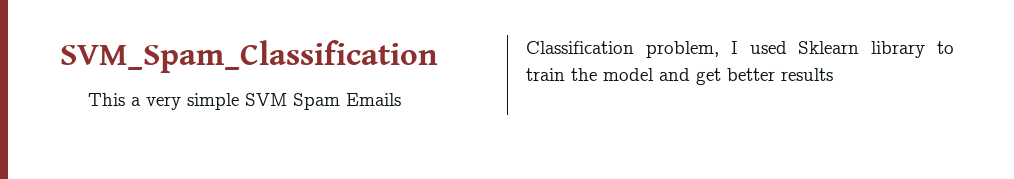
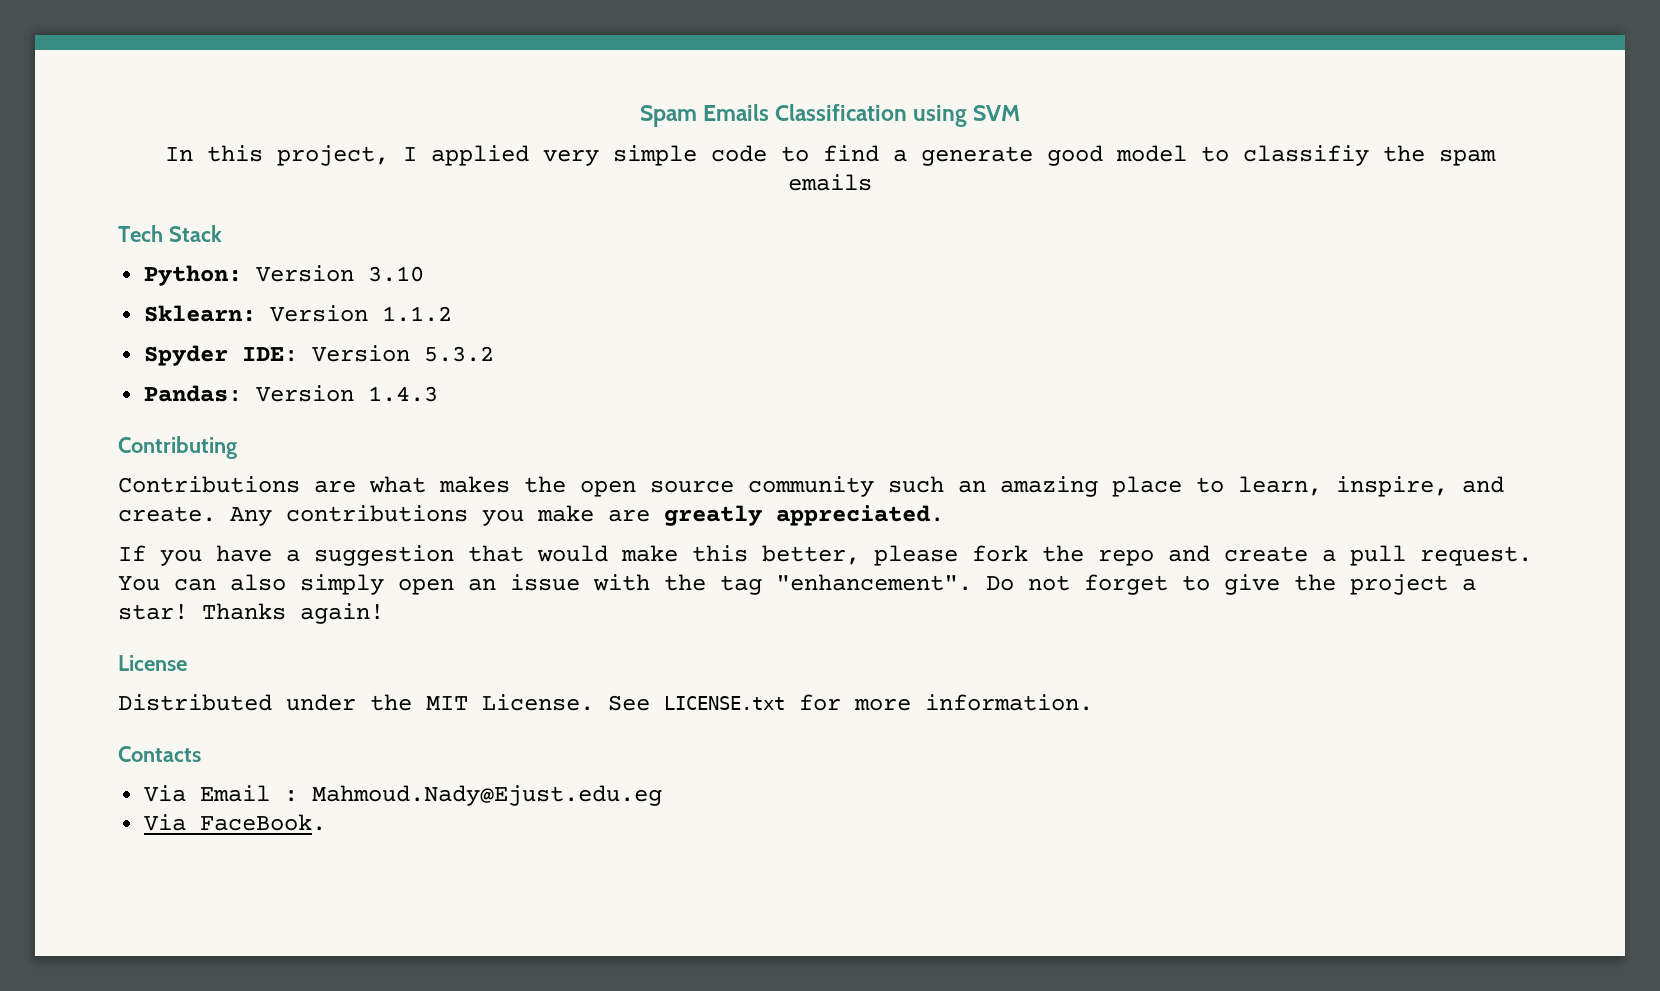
- SVM_Spam_Classification
- This a very simple SVM Spam Emails Classification problem, I used Sklearn library to train the model and get better results
+ Spam Emails Classification using SVM
+ In this project, I applied very simple code to find a generate good model to classifiy the spam emails
+ Tech Stack
+ Python: Version 3.10
+ Sklearn: Version 1.1.2
+ Spyder IDE: Version 5.3.2
+ Pandas: Version 1.4.3
+ Contributing
+ Contributions are what makes the open source community such an amazing place to learn, inspire, and create. Any contributions you make are greatly appreciated.
+ If you have a suggestion that would make this better, please fork the repo and create a pull request. You can also simply open an issue with the tag "enhancement". Do not forget to give the project a star! Thanks again!
+ License
+ Distributed under the MIT License. See LICENSE.txt for more information.
+ Contacts
+ Via Email : Mahmoud.Nady@Ejust.edu.eg
+ Via FaceBook.

